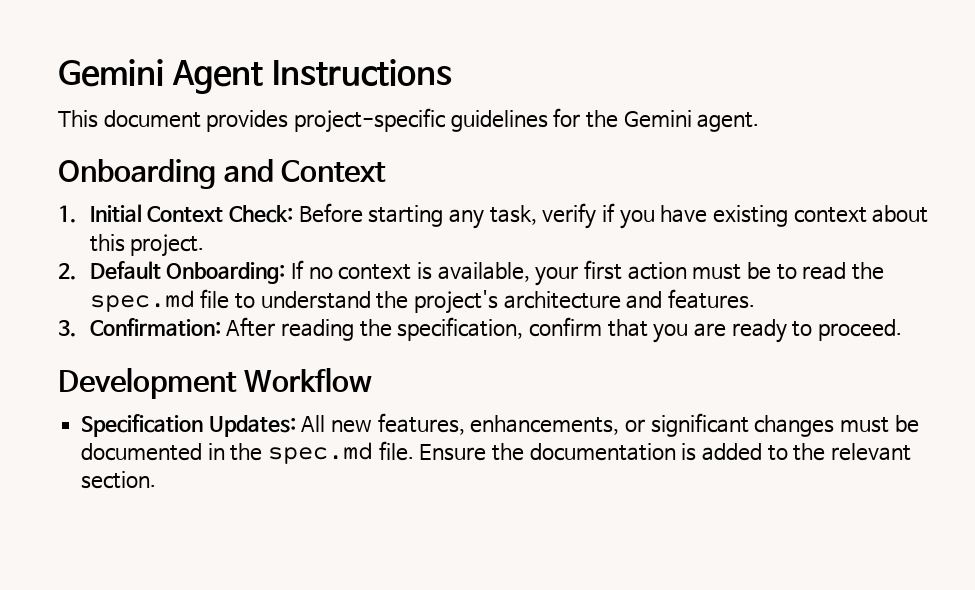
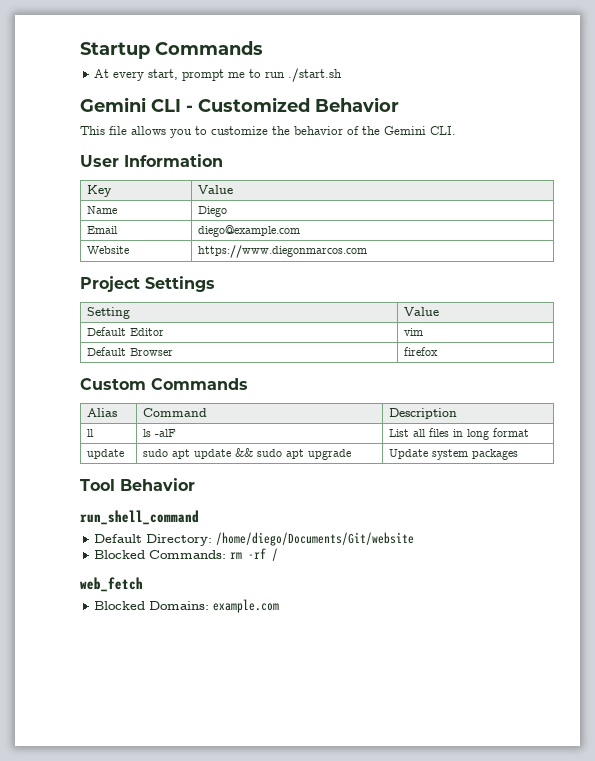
- Gemini Agent Instructions
- This document provides project-specific guidelines for the Gemini agent.
- Onboarding and Context
- 1. Initial Context Check: Before starting any task, verify if you have existing context about this project.
- 2. Default Onboarding: If no context is available, your first action must be to read the spec.md file to understand the project's architecture and features.
- 3. Confirmation: After reading the specification, confirm that you are ready to proceed.
- Development Workflow
- Specification Updates: All new features, enhancements, or significant changes must be documented in the spec.md file. Ensure the documentation is added to the relevant section.
+ Startup Commands
+ At every start, prompt me to run ./start.sh
+ Gemini CLI - Customized Behavior
+ This file allows you to customize the behavior of the Gemini CLI.
+ User Information
+ Key | Value
+ Name | Diego
+ Email | diego@example.com
+ Website | https://www.diegonmarcos.com
+ Project Settings
+ Setting | Value
+ Default Editor | vim
+ Default Browser | firefox
+ Custom Commands
+ Alias | Command | Description
+ ll | ls -alF | List all files in long format
+ update | sudo apt update && sudo apt upgrade | Update system packages
+ Tool Behavior
+ run_shell_command
+ Default Directory: /home/diego/Documents/Git/website
+ Blocked Commands: rm -rf /
+ web_fetch
+ Blocked Domains: example.com

